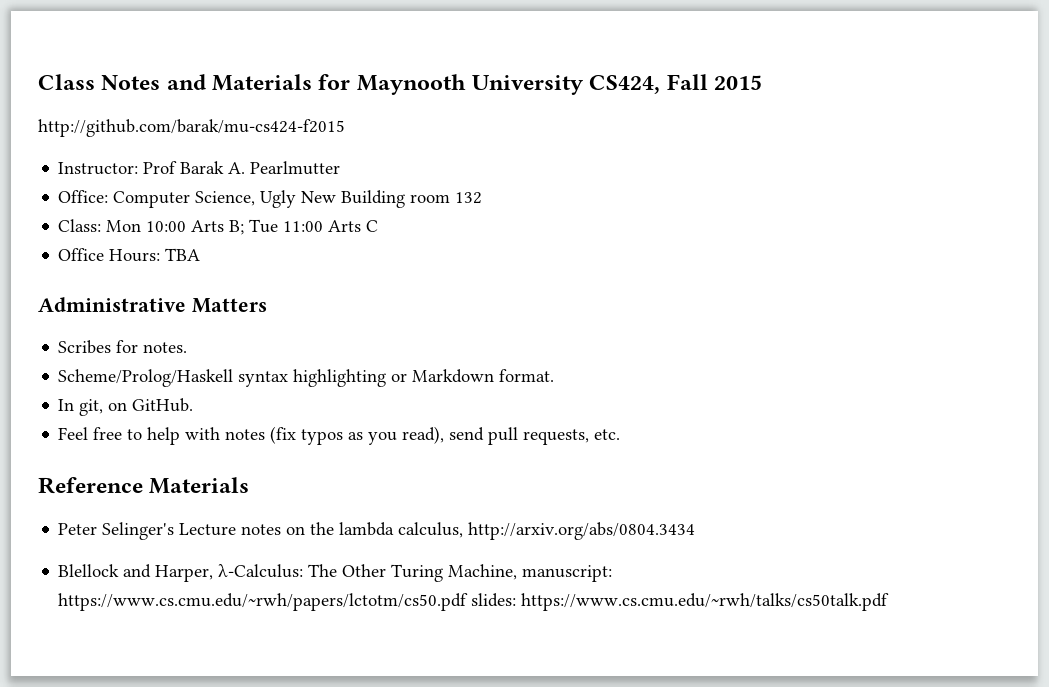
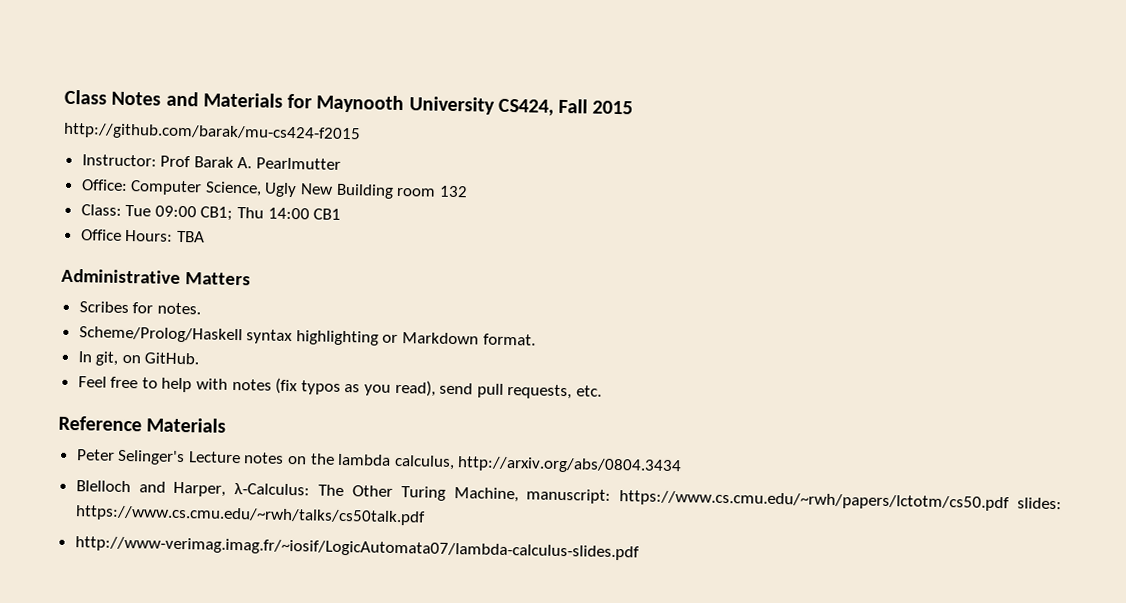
- Class: Mon 10:00 Arts B; Tue 11:00 Arts C
+ Class: Tue 09:00 CB1; Thu 14:00 CB1
- Blellock and Harper, λ-Calculus: The Other Turing Machine, manuscript: https://www.cs.cmu.edu/~rwh/papers/lctotm/cs50.pdf slides: https://www.cs.cmu.edu/~rwh/talks/cs50talk.pdf
+ Blelloch and Harper, λ-Calculus: The Other Turing Machine, manuscript: https://www.cs.cmu.edu/~rwh/papers/lctotm/cs50.pdf slides: https://www.cs.cmu.edu/~rwh/talks/cs50talk.pdf
+ http://www-verimag.imag.fr/~iosif/LogicAutomata07/lambda-calculus-slides.pdf

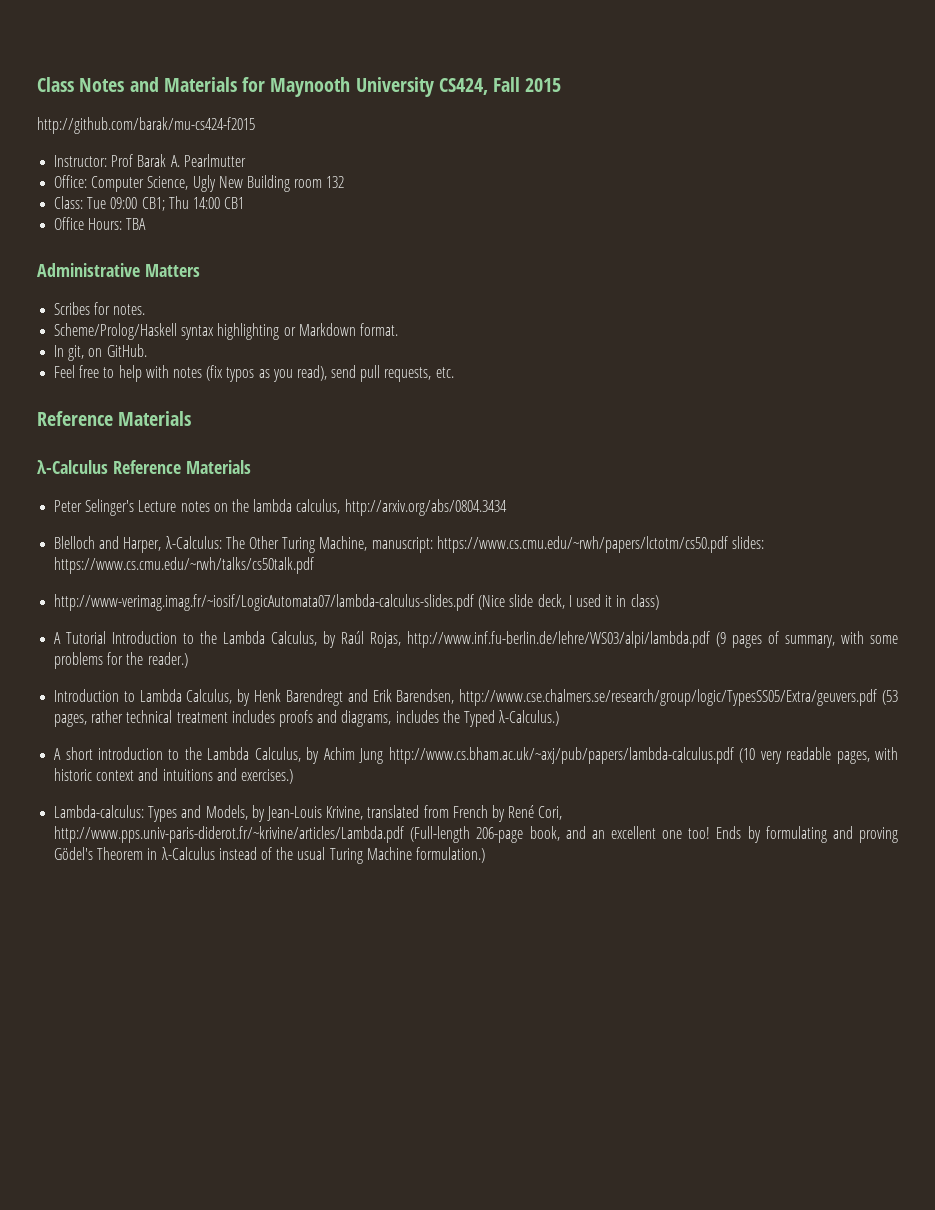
+ λ-Calculus Reference Materials
- http://www-verimag.imag.fr/~iosif/LogicAutomata07/lambda-calculus-slides.pdf
+ http://www-verimag.imag.fr/~iosif/LogicAutomata07/lambda-calculus-slides.pdf (Nice slide deck, I used it in class)
+ A Tutorial Introduction to the Lambda Calculus, by Raúl Rojas, http://www.inf.fu-berlin.de/lehre/WS03/alpi/lambda.pdf (9 pages of summary, with some problems for the reader.)
+ Introduction to Lambda Calculus, by Henk Barendregt and Erik Barendsen, http://www.cse.chalmers.se/research/group/logic/TypesSS05/Extra/geuvers.pdf (53 pages, rather technical treatment includes proofs and diagrams, includes the Typed λ-Calculus.)
+ A short introduction to the Lambda Calculus, by Achim Jung http://www.cs.bham.ac.uk/~axj/pub/papers/lambda-calculus.pdf (10 very readable pages, with historic context and intuitions and exercises.)
+ Lambda-calculus: Types and Models, by Jean-Louis Krivine, translated from French by René Cori, http://www.pps.univ-paris-diderot.fr/~krivine/articles/Lambda.pdf (Full-length 206-page book, and an excellent one too! Ends by formulating and proving Gödel's Theorem in λ-Calculus instead of the usual Turing Machine formulation.)

